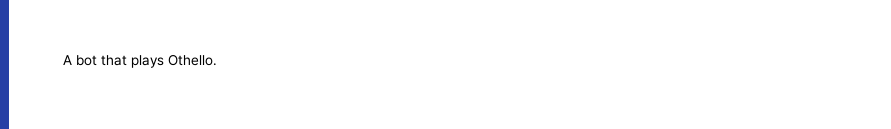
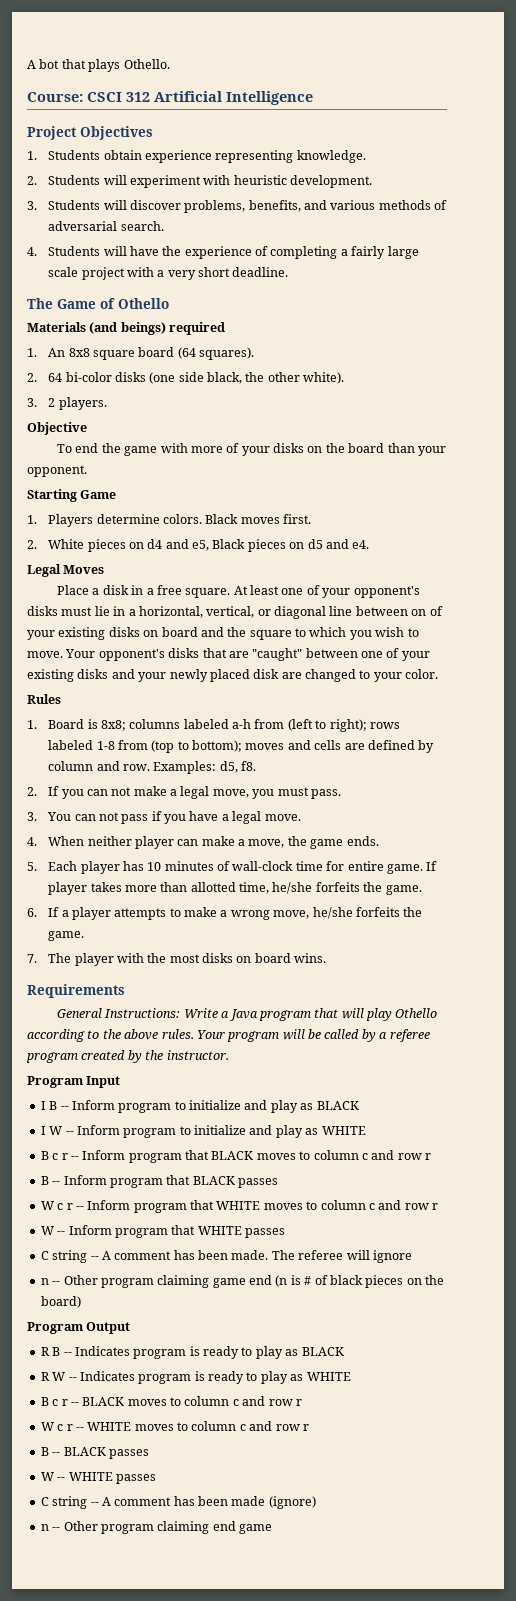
+ Course: CSCI 312 Artificial Intelligence
+ Project Objectives
+ 1. Students obtain experience representing knowledge.
+ 2. Students will experiment with heuristic development.
+ 3. Students will discover problems, benefits, and various methods of adversarial search.
+ 4. Students will have the experience of completing a fairly large scale project with a very short deadline.
+ The Game of Othello
+ Materials (and beings) required
+ 1. An 8x8 square board (64 squares).
+ 2. 64 bi-color disks (one side black, the other white).
+ 3. 2 players.
+ Objective
+ To end the game with more of your disks on the board than your opponent.
+ Starting Game
+ 1. Players determine colors. Black moves first.
+ 2. White pieces on d4 and e5, Black pieces on d5 and e4.
+ Legal Moves
+ Place a disk in a free square. At least one of your opponent's disks must lie in a horizontal, vertical, or diagonal line between on of your existing disks on board and the square to which you wish to move. Your opponent's disks that are "caught" between one of your existing disks and your newly placed disk are changed to your color.
+ Rules
+ 1. Board is 8x8; columns labeled a-h from (left to right); rows labeled 1-8 from (top to bottom); moves and cells are defined by column and row. Examples: d5, f8.
+ 2. If you can not make a legal move, you must pass.
+ 3. You can not pass if you have a legal move.
+ 4. When neither player can make a move, the game ends.
+ 5. Each player has 10 minutes of wall-clock time for entire game. If player takes more than allotted time, he/she forfeits the game.
+ 6. If a player attempts to make a wrong move, he/she forfeits the game.
+ 7. The player with the most disks on board wins.
+ Requirements
+ General Instructions: Write a Java program that will play Othello according to the above rules. Your program will be called by a referee program created by the instructor.
+ Program Input
+ I B -- Inform program to initialize and play as BLACK
+ I W -- Inform program to initialize and play as WHITE
+ B c r -- Inform program that BLACK moves to column c and row r
+ B -- Inform program that BLACK passes
+ W c r -- Inform program that WHITE moves to column c and row r
+ W -- Inform program that WHITE passes
+ C string -- A comment has been made. The referee will ignore
+ n -- Other program claiming game end (n is # of black pieces on the board)
+ Program Output
+ R B -- Indicates program is ready to play as BLACK
+ R W -- Indicates program is ready to play as WHITE
+ B c r -- BLACK moves to column c and row r
+ W c r -- WHITE moves to column c and row r
+ B -- BLACK passes
+ W -- WHITE passes
+ C string -- A comment has been made (ignore)
+ n -- Other program claiming end game

